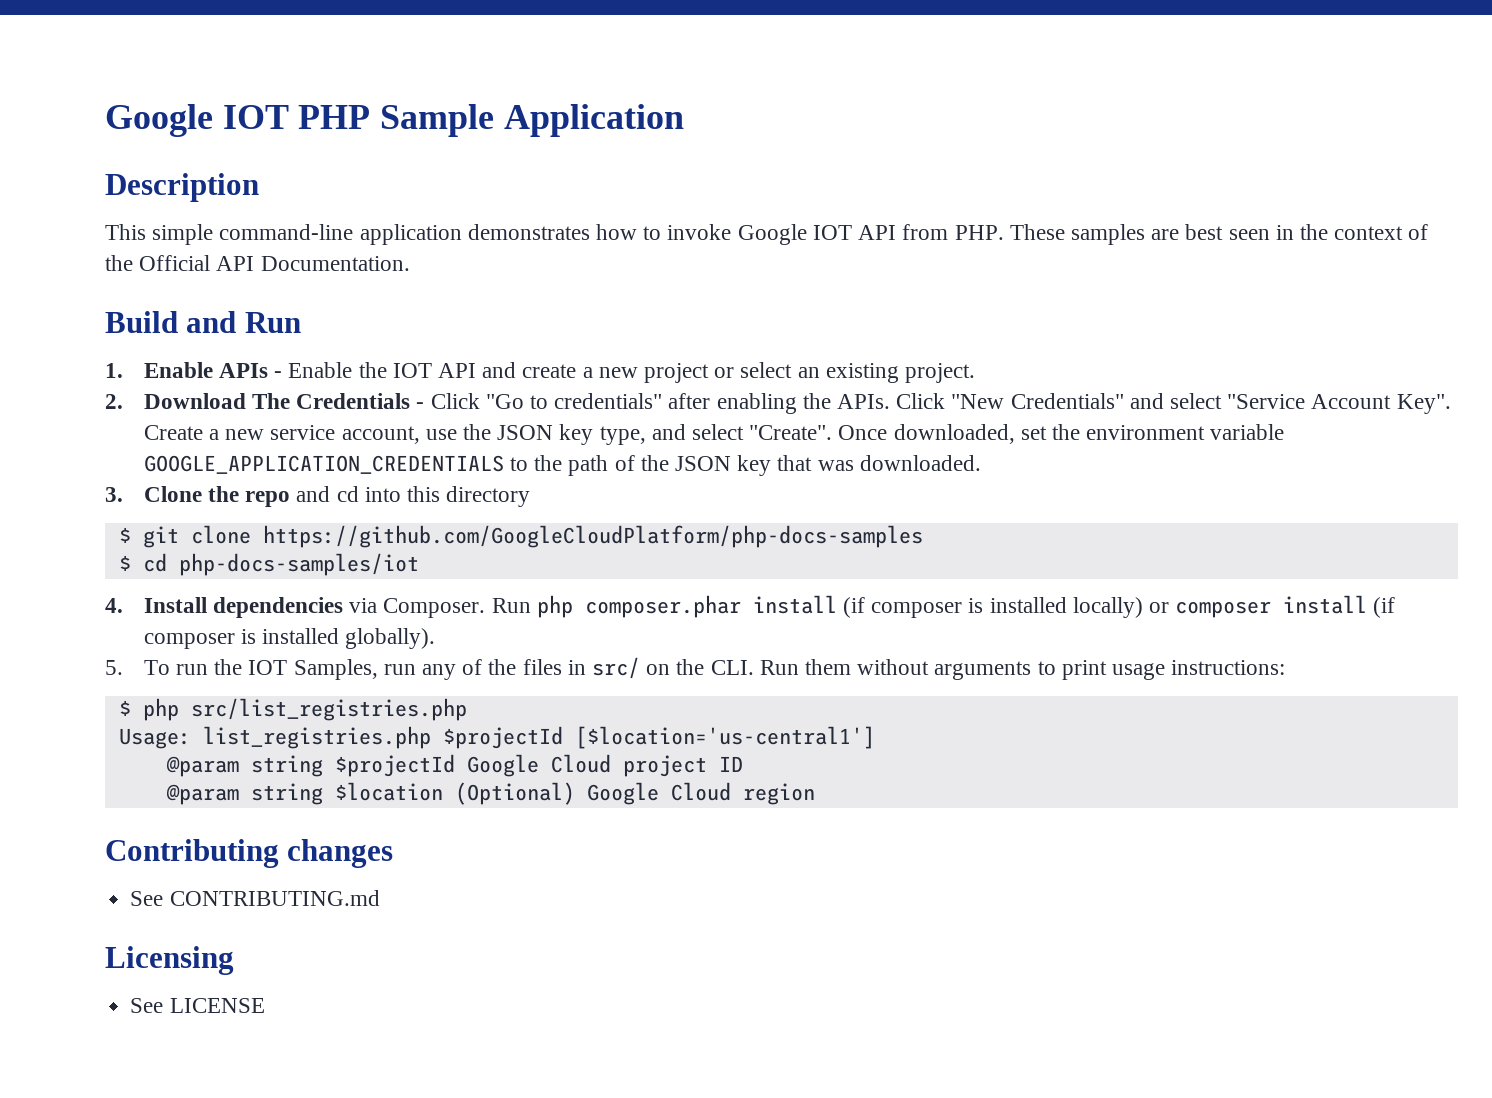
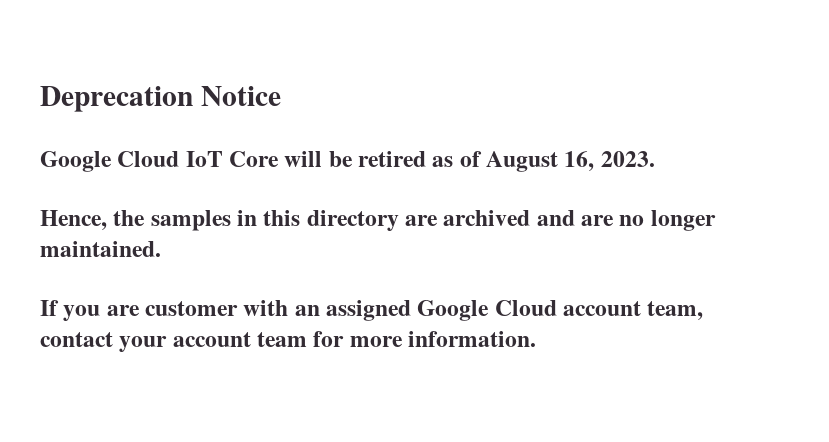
- Google IOT PHP Sample Application
- Description
- This simple command-line application demonstrates how to invoke Google IOT API from PHP. These samples are best seen in the context of the Official API Documentation.
- Build and Run
- 1. Enable APIs - Enable the IOT API and create a new project or select an existing project.
- 2. Download The Credentials - Click "Go to credentials" after enabling the APIs. Click "New Credentials" and select "Service Account Key". Create a new service account, use the JSON key type, and select "Create". Once downloaded, set the environment variable GOOGLE_APPLICATION_CREDENTIALS to the path of the JSON key that was downloaded.
- 3. Clone the repo and cd into this directory
- $ git clone https://github.com/GoogleCloudPlatform/php-docs-samples
- $ cd php-docs-samples/iot
- 4. Install dependencies via Composer. Run php composer.phar install (if composer is installed locally) or composer install (if composer is installed globally).
- 5. To run the IOT Samples, run any of the files in src/ on the CLI. Run them without arguments to print usage instructions:
- $ php src/list_registries.php
- Usage: list_registries.php $projectId [$location='us-central1']
- @param string $projectId Google Cloud project ID
- @param string $location (Optional) Google Cloud region
- Contributing changes
- See CONTRIBUTING.md
- Licensing
- See LICENSE
+ Deprecation Notice
+ Google Cloud IoT Core will be retired as of August 16, 2023.
+ Hence, the samples in this directory are archived and are no longer maintained.
+ If you are customer with an assigned Google Cloud account team, contact your account team for more information.

